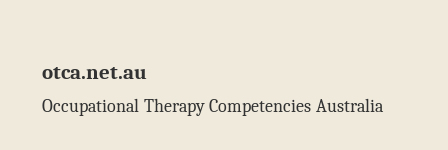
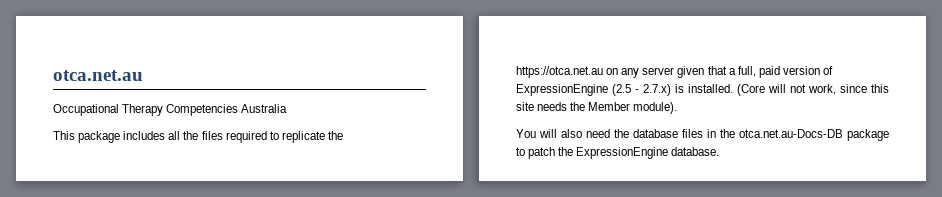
+ This package includes all the files required to replicate the https://otca.net.au on any server given that a full, paid version of ExpressionEngine (2.5 - 2.7.x) is installed. (Core will not work, since this site needs the Member module).
+ You will also need the database files in the otca.net.au-Docs-DB package to patch the ExpressionEngine database.

